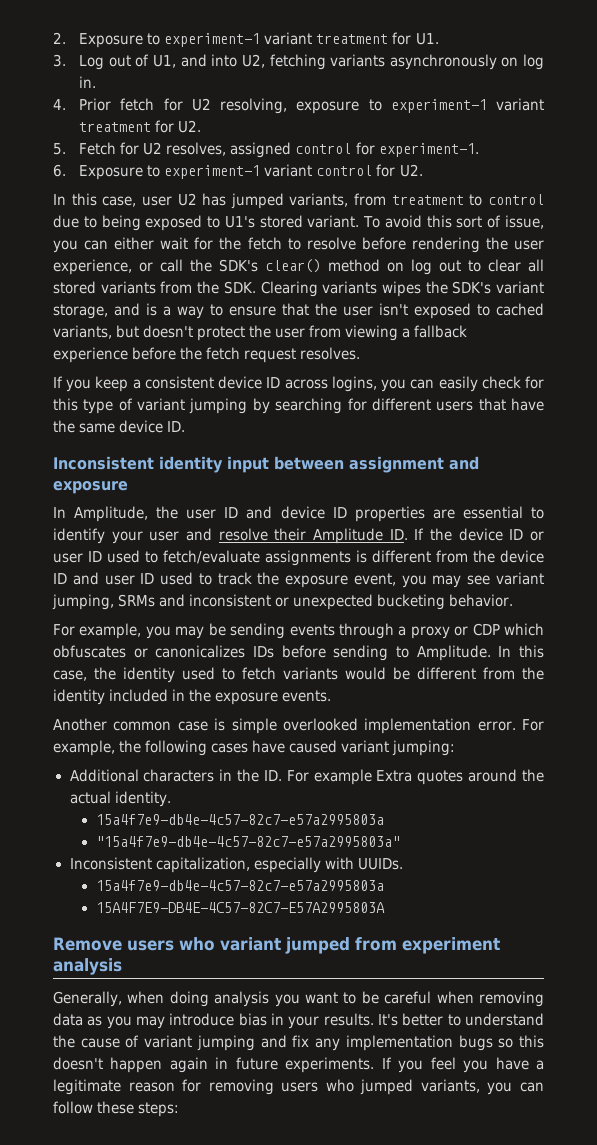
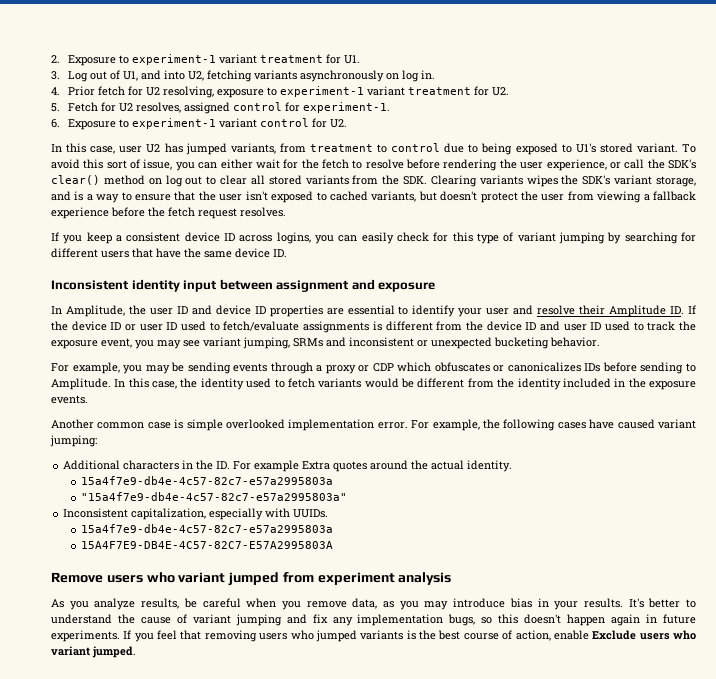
- Generally, when doing analysis you want to be careful when removing data as you may introduce bias in your results.
+ As you analyze results, be careful when you remove data, as you may introduce bias in your results.
- It's better to understand the cause of variant jumping and fix any implementation bugs so this doesn't happen again in future experiments.
+ It's better to understand the cause of variant jumping and fix any implementation bugs, so this doesn't happen again in future experiments.
- If you feel you have a legitimate reason for removing users who jumped variants, you can follow these steps:
+ If you feel that removing users who jumped variants is the best course of action, enable Exclude users who variant jumped.

